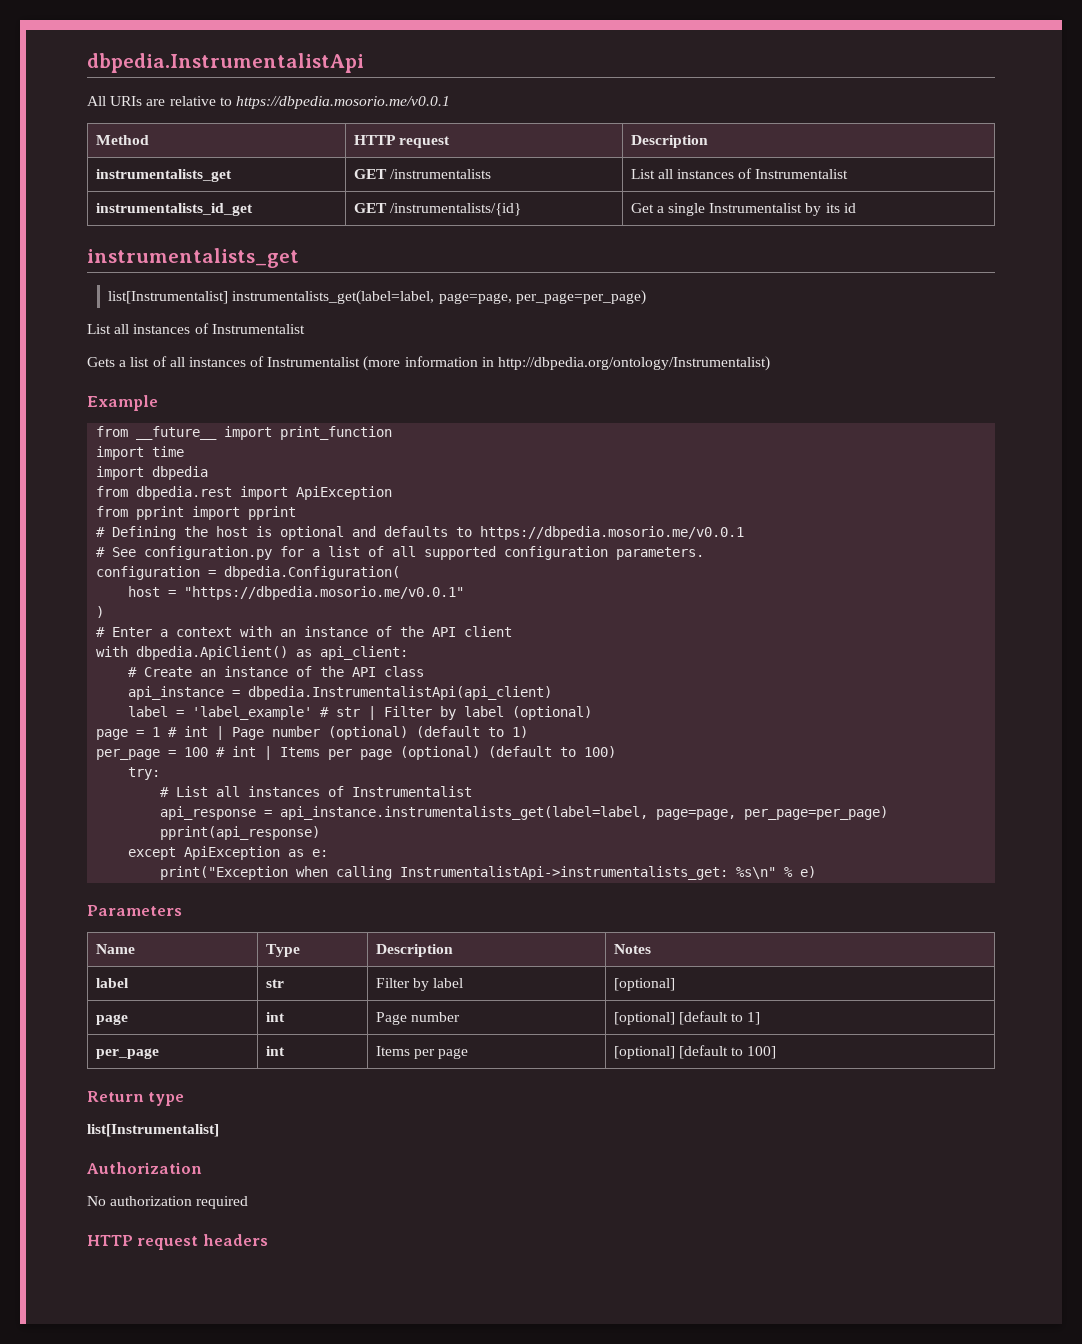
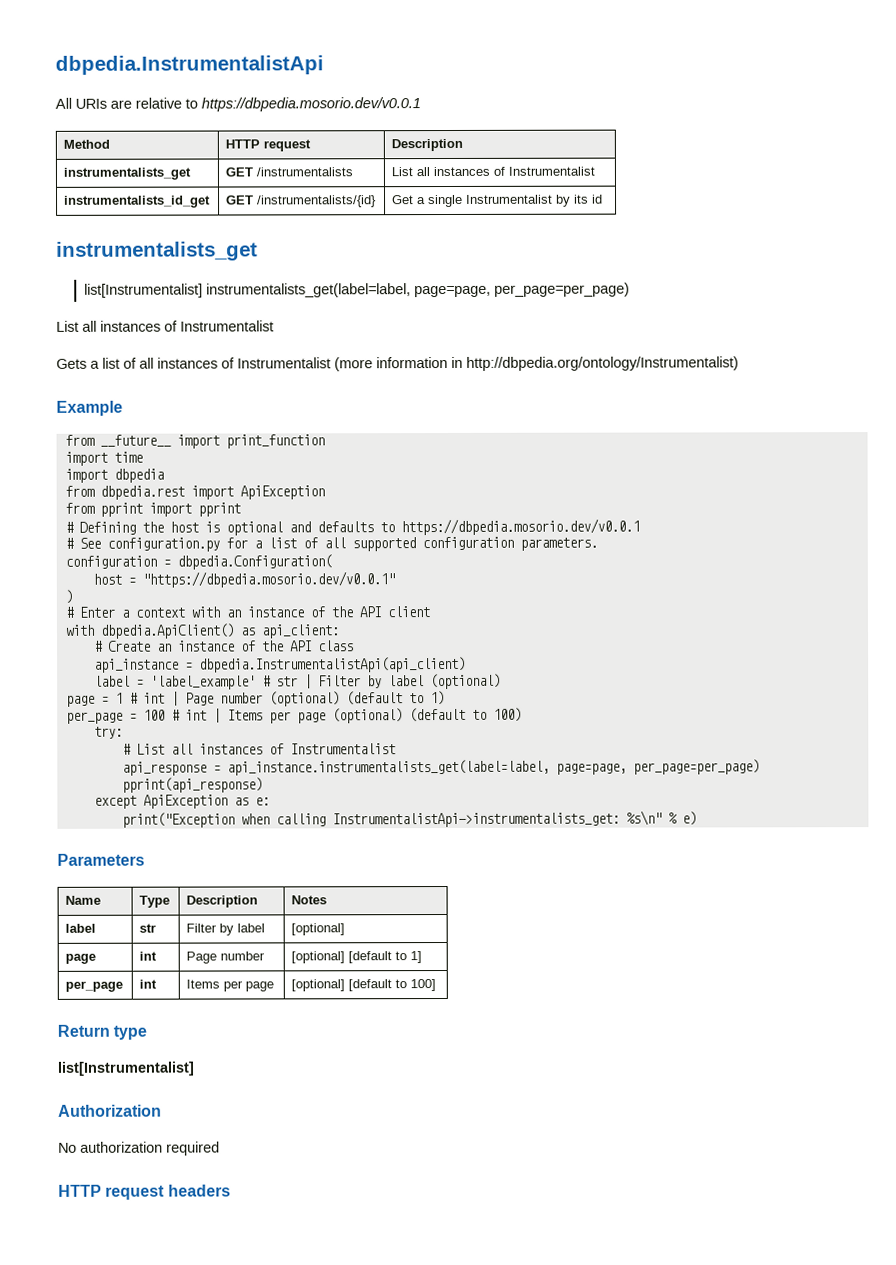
- All URIs are relative to https://dbpedia.mosorio.me/v0.0.1
+ All URIs are relative to https://dbpedia.mosorio.dev/v0.0.1
- # Defining the host is optional and defaults to https://dbpedia.mosorio.me/v0.0.1
+ # Defining the host is optional and defaults to https://dbpedia.mosorio.dev/v0.0.1
- host = "https://dbpedia.mosorio.me/v0.0.1"
+ host = "https://dbpedia.mosorio.dev/v0.0.1"

